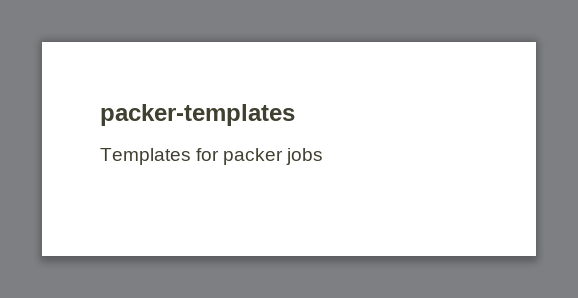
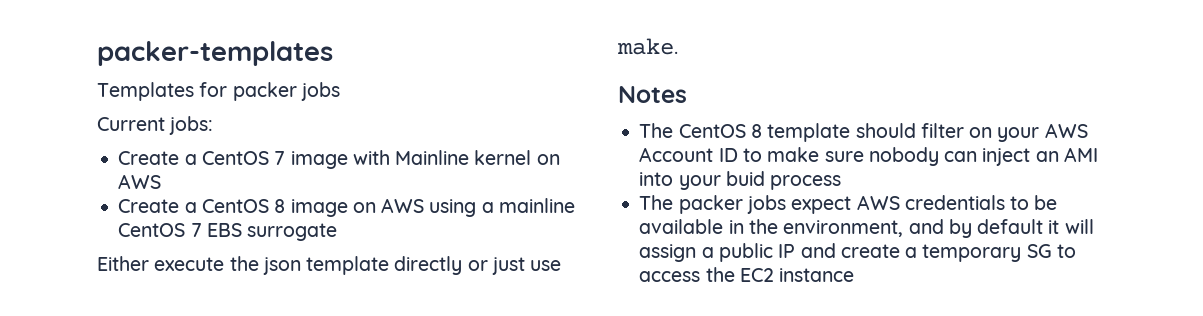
+ Current jobs:
+ Create a CentOS 7 image with Mainline kernel on AWS
+ Create a CentOS 8 image on AWS using a mainline CentOS 7 EBS surrogate
+ Either execute the json template directly or just use make.
+ Notes
+ The CentOS 8 template should filter on your AWS Account ID to make sure nobody can inject an AMI into your buid process
+ The packer jobs expect AWS credentials to be available in the environment, and by default it will assign a public IP and create a temporary SG to access the EC2 instance

